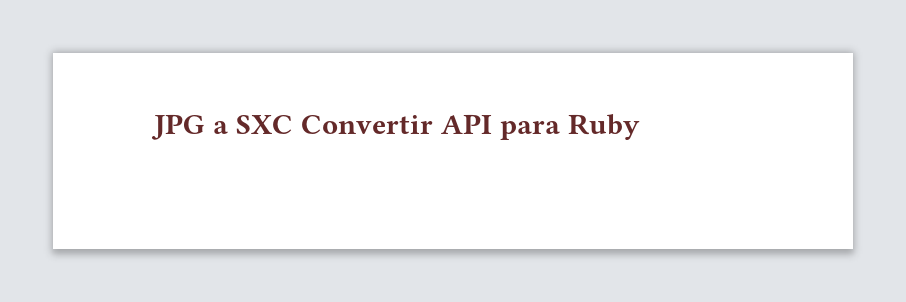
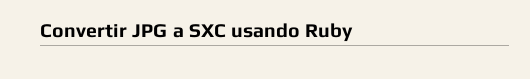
- JPG a SXC Convertir API para Ruby
+ Convertir JPG a SXC usando Ruby

